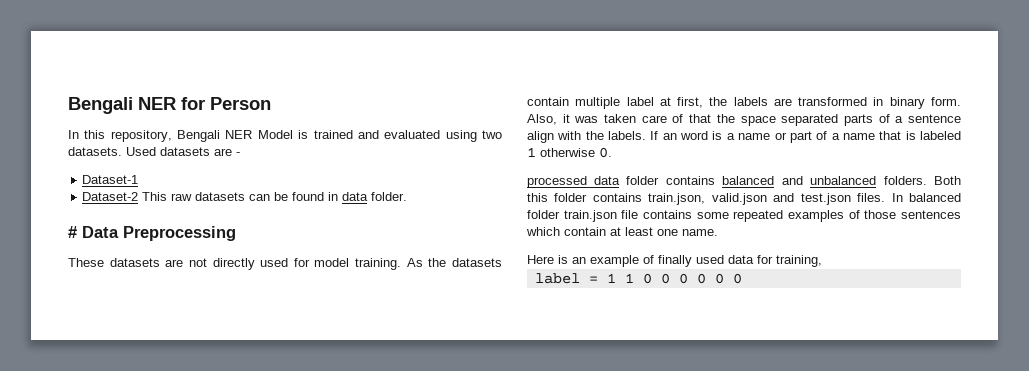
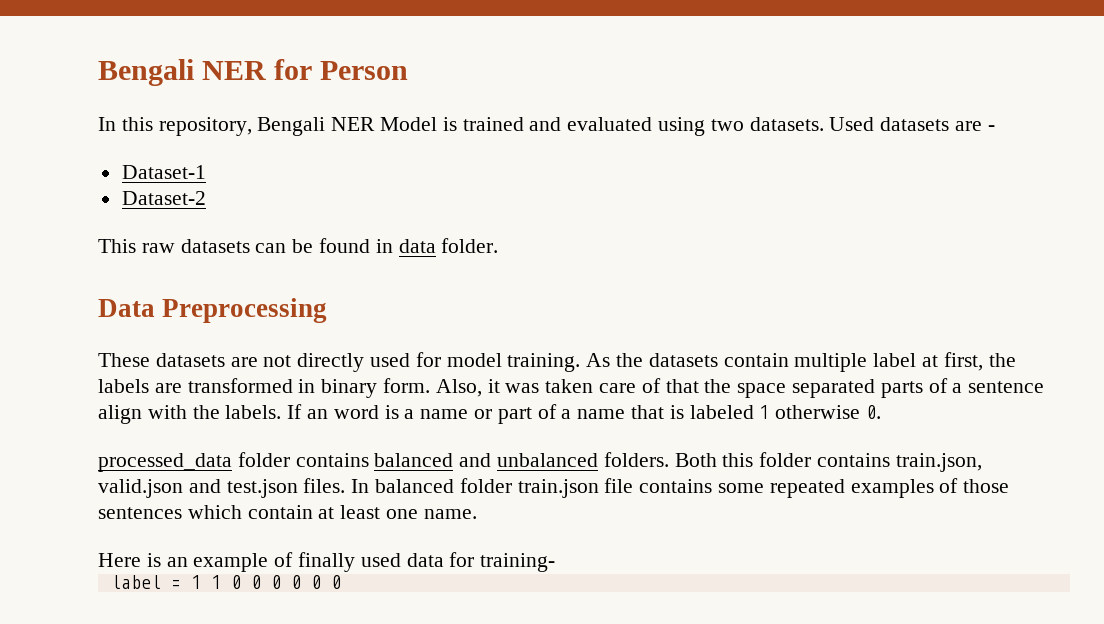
- Dataset-2 This raw datasets can be found in data folder.
+ Dataset-2
+ This raw datasets can be found in data folder.
- # Data Preprocessing
+ Data Preprocessing
- Here is an example of finally used data for training,
+ Here is an example of finally used data for training-

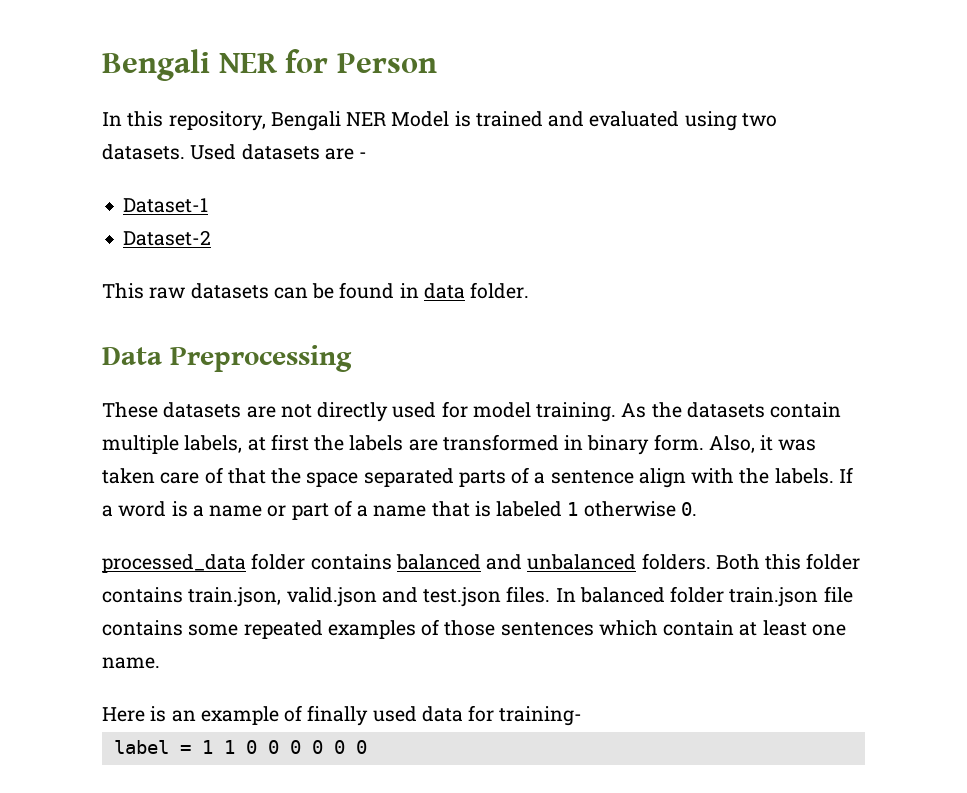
- As the datasets contain multiple label at first, the labels are transformed in binary form.
+ As the datasets contain multiple labels, at first the labels are transformed in binary form.
- If an word is a name or part of a name that is labeled 1 otherwise 0.
+ If a word is a name or part of a name that is labeled 1 otherwise 0.

